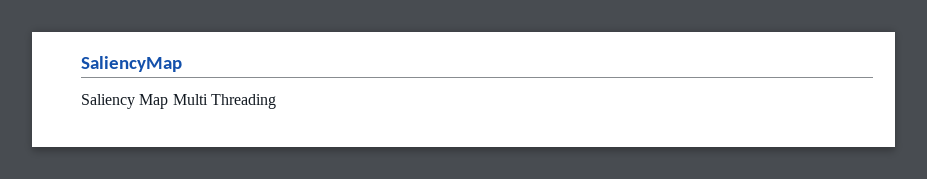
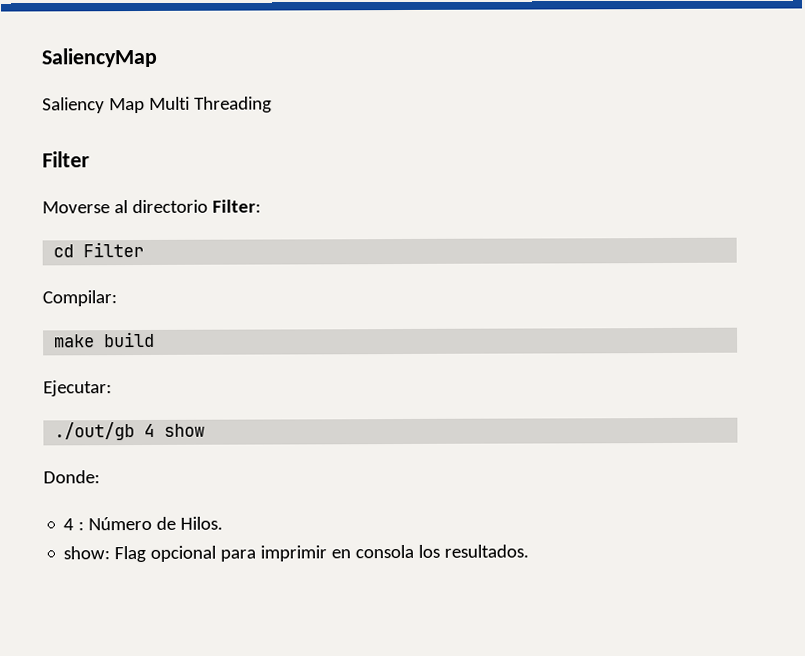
  Saliency Map Multi Threading
+ Filter
+ Moverse al directorio Filter:
+ cd Filter
+ Compilar:
+ make build
+ Ejecutar:
+ ./out/gb 4 show
+ Donde:
+ 4 : Número de Hilos.
+ show: Flag opcional para imprimir en consola los resultados.

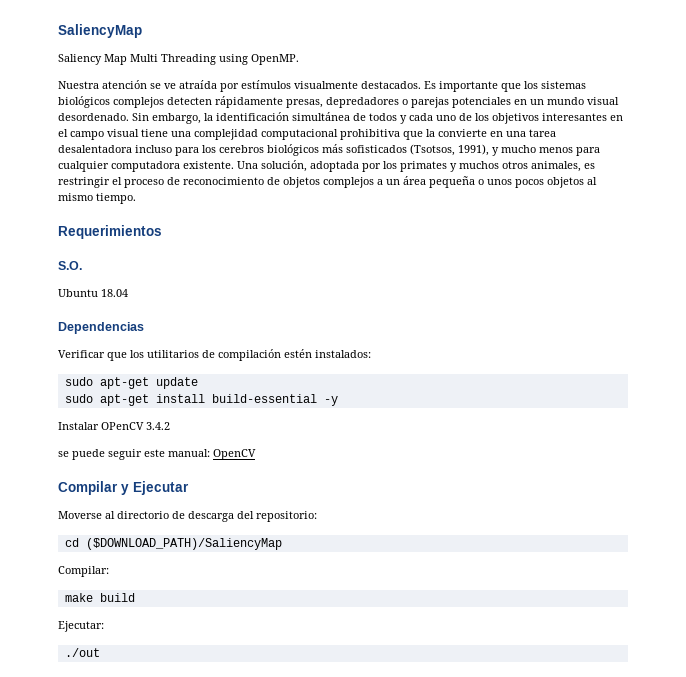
- Saliency Map Multi Threading
- Filter
+ Saliency Map Multi Threading using OpenMP.
+ Nuestra atención se ve atraída por estímulos visualmente destacados. Es importante que los sistemas biológicos complejos detecten rápidamente presas, depredadores o parejas potenciales en un mundo visual desordenado. Sin embargo, la identificación simultánea de todos y cada uno de los objetivos interesantes en el campo visual tiene una complejidad computacional prohibitiva que la convierte en una tarea desalentadora incluso para los cerebros biológicos más sofisticados (Tsotsos, 1991), y mucho menos para cualquier computadora existente. Una solución, adoptada por los primates y muchos otros animales, es restringir el proceso de reconocimiento de objetos complejos a un área pequeña o unos pocos objetos al mismo tiempo.
+ Requerimientos
+ S.O.
+ Ubuntu 18.04
+ Dependencias
+ Verificar que los utilitarios de compilación estén instalados:
+ sudo apt-get update
+ sudo apt-get install build-essential -y
+ Instalar OPenCV 3.4.2
+ se puede seguir este manual: OpenCV
+ Compilar y Ejecutar
- Moverse al directorio Filter:
+ Moverse al directorio de descarga del repositorio:
- cd Filter
+ cd ($DOWNLOAD_PATH)/SaliencyMap
- ./out/gb 4 show
- Donde:
- 4 : Número de Hilos.
- show: Flag opcional para imprimir en consola los resultados.
+ ./out

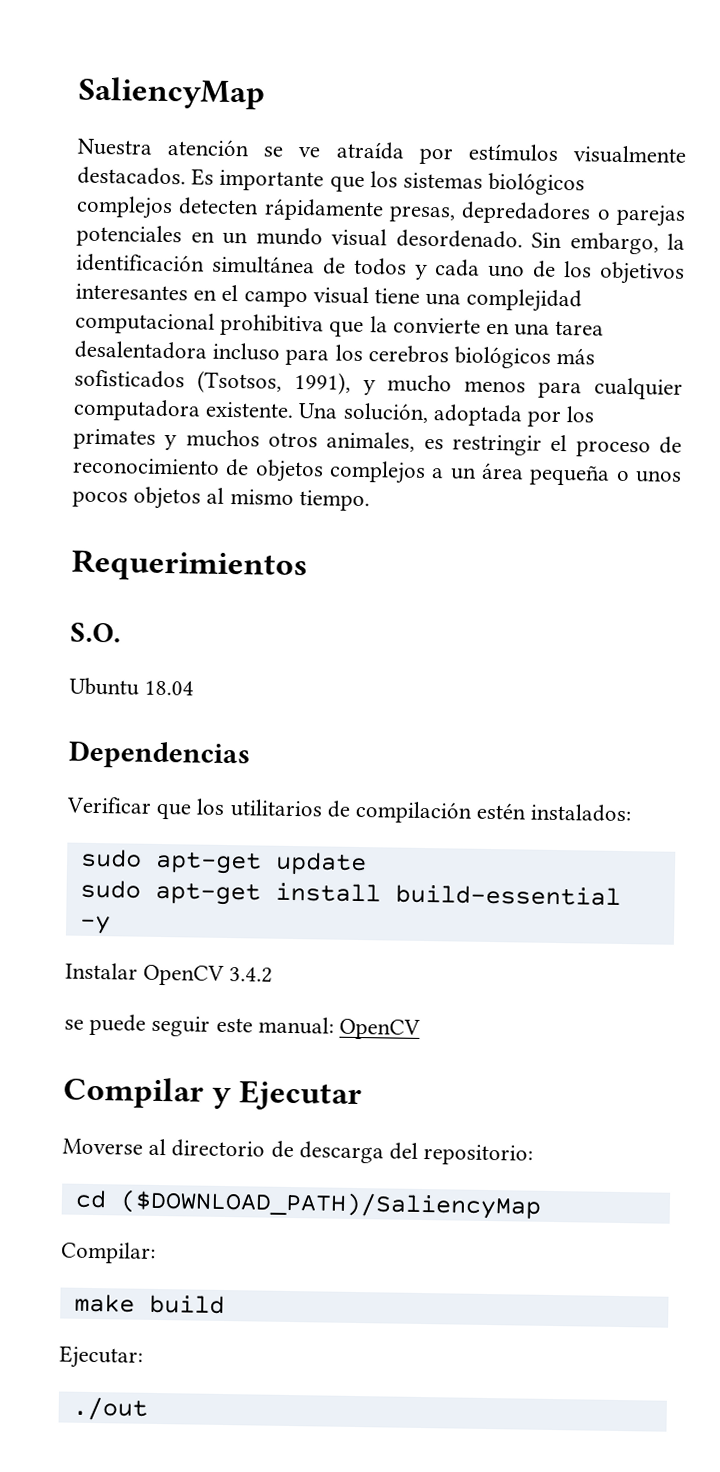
- Saliency Map Multi Threading using OpenMP.
- Instalar OPenCV 3.4.2
+ Instalar OpenCV 3.4.2

